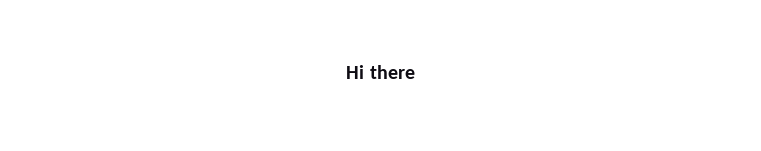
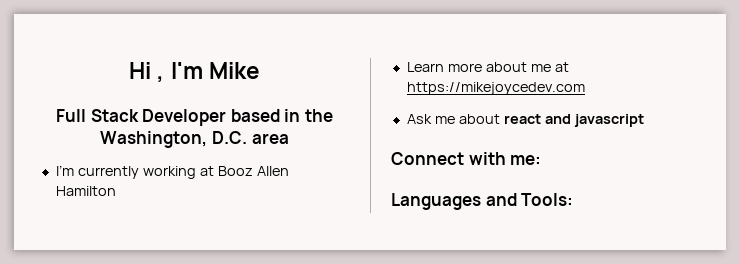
- Hi there
+ Hi , I'm Mike
+ Full Stack Developer based in the Washington, D.C. area
+ I’m currently working at Booz Allen Hamilton
+ Learn more about me at https://mikejoycedev.com
+ Ask me about react and javascript
+ Connect with me:
+ Languages and Tools:

